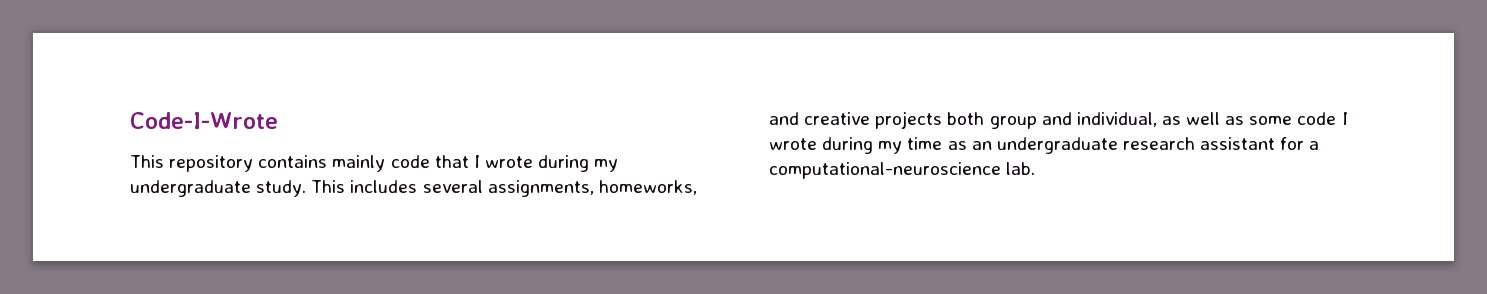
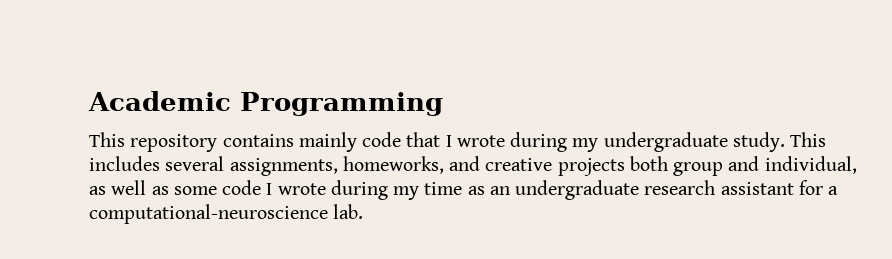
- Code-I-Wrote
+ Academic Programming

